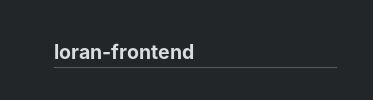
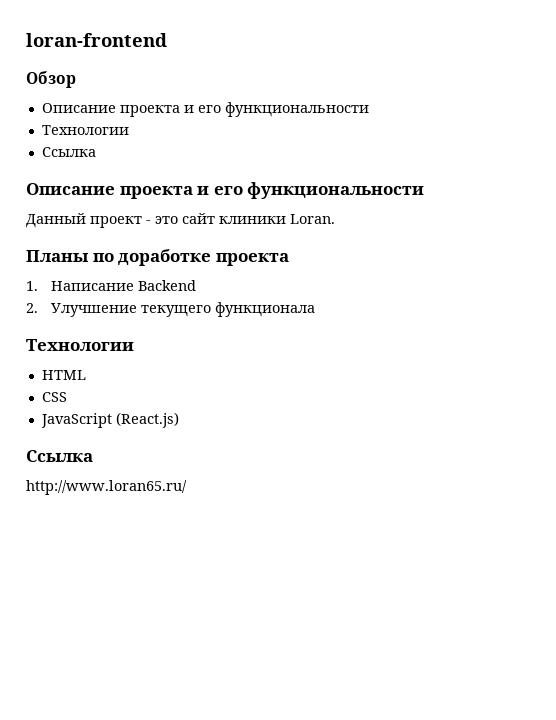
+ Обзор
+ Описание проекта и его функциональности
+ Технологии
+ Ссылка
+ Описание проекта и его функциональности
+ Данный проект - это сайт клиники Loran.
+ Планы по доработке проекта
+ 1. Написание Backend
+ 2. Улучшение текущего функционала
+ Технологии
+ HTML
+ CSS
+ JavaScript (React.js)
+ Ссылка
+ http://www.loran65.ru/

